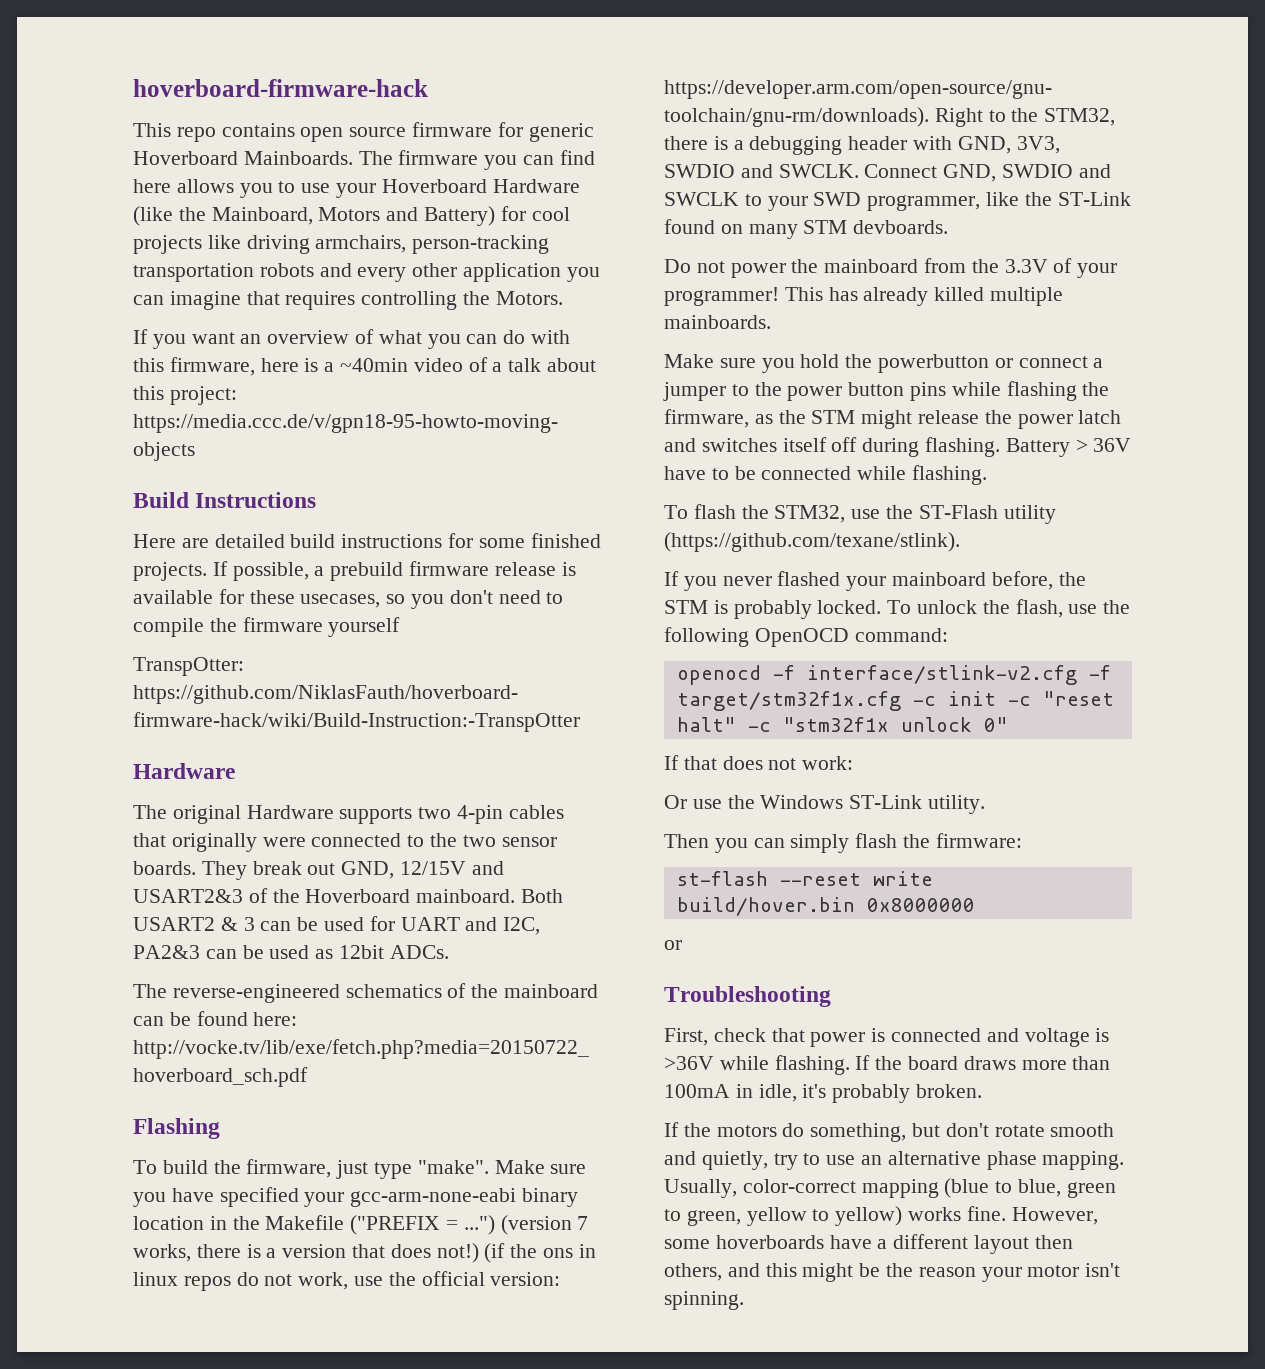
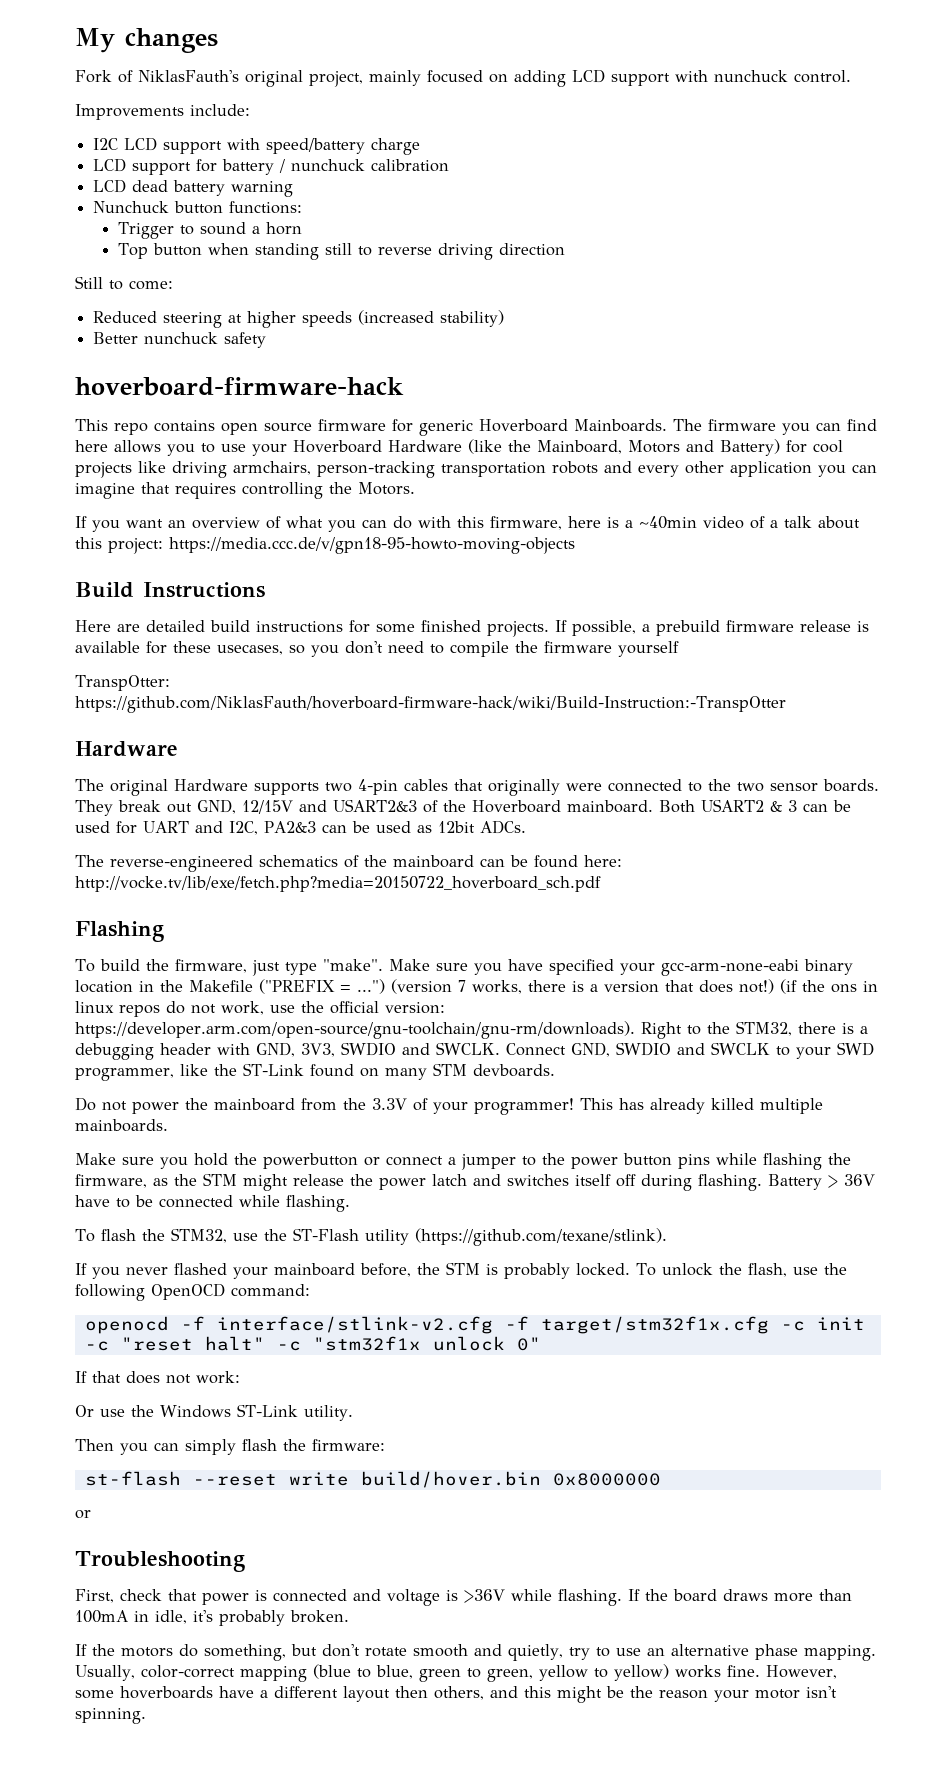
+ My changes
+ Fork of NiklasFauth's original project, mainly focused on adding LCD support with nunchuck control.
+ Improvements include:
+ I2C LCD support with speed/battery charge
+ LCD support for battery / nunchuck calibration
+ LCD dead battery warning
+ Nunchuck button functions:
+ Trigger to sound a horn
+ Top button when standing still to reverse driving direction
+ Still to come:
+ Reduced steering at higher speeds (increased stability)
+ Better nunchuck safety

